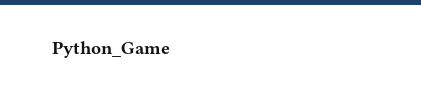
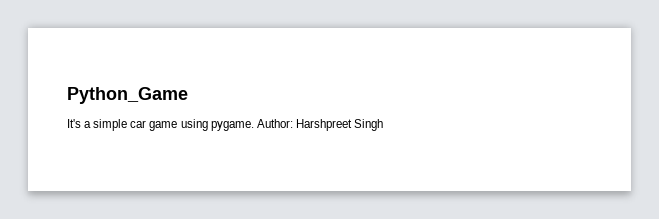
+ It's a simple car game using pygame. Author: Harshpreet Singh

